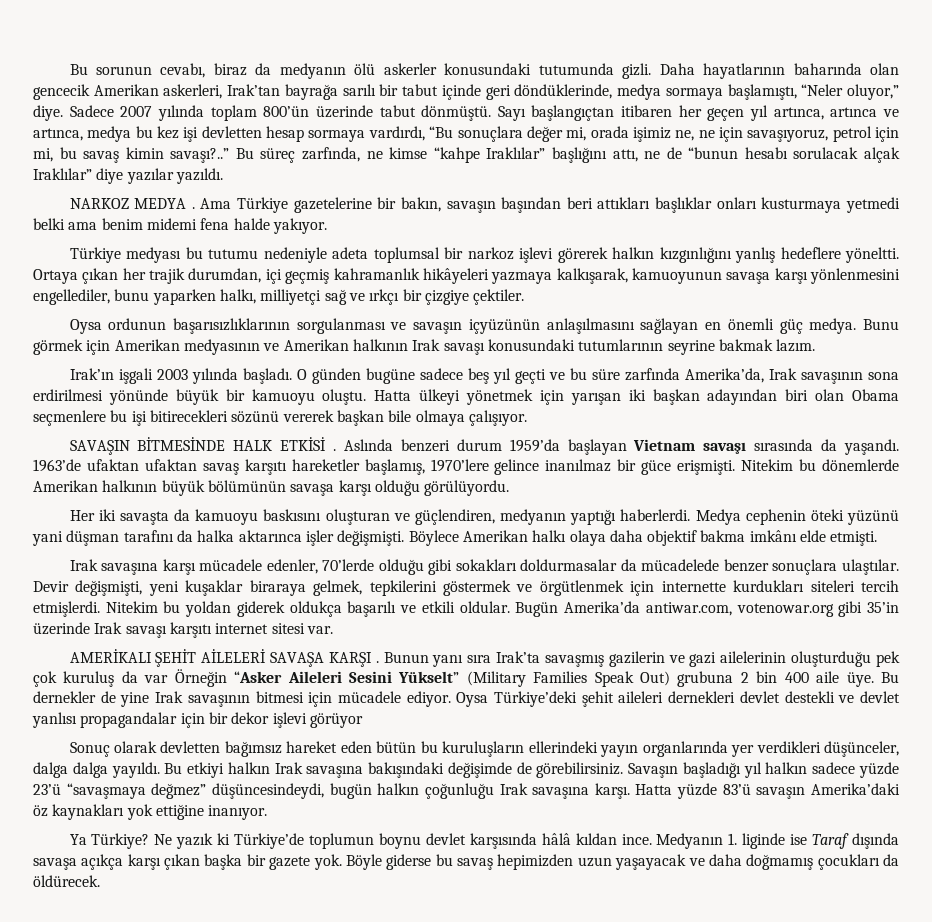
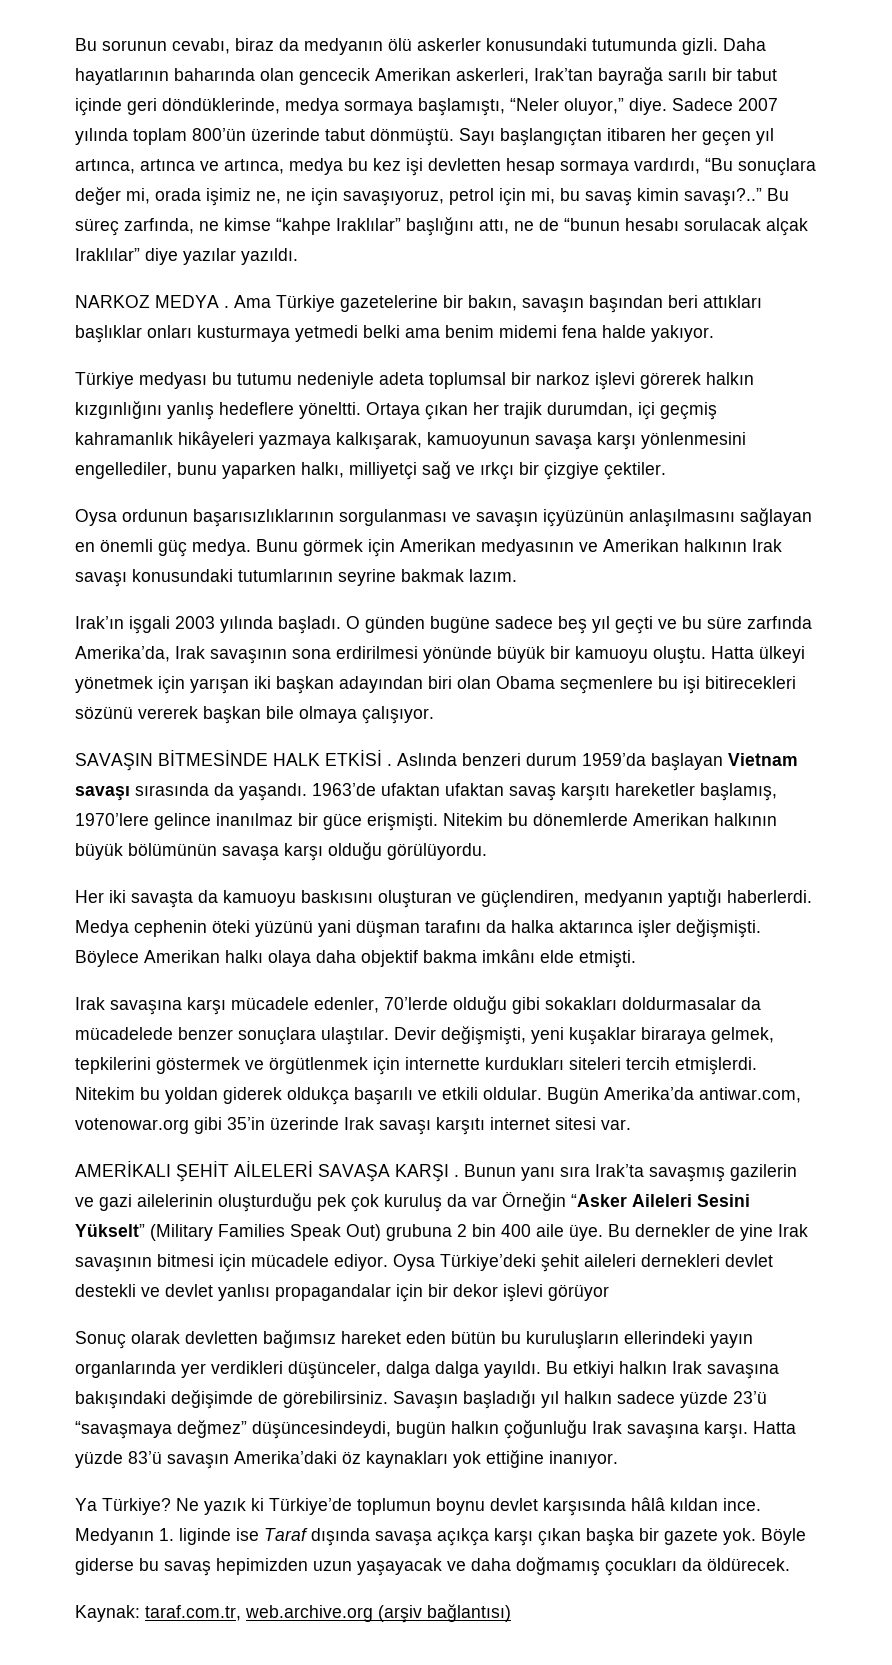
+ Kaynak: taraf.com.tr, web.archive.org (arşiv bağlantısı)

